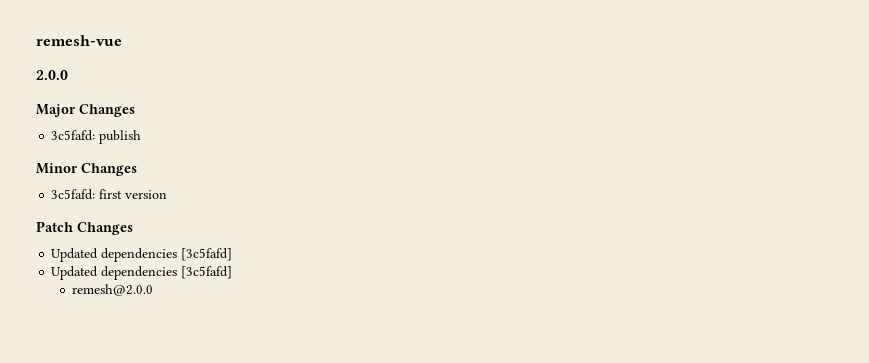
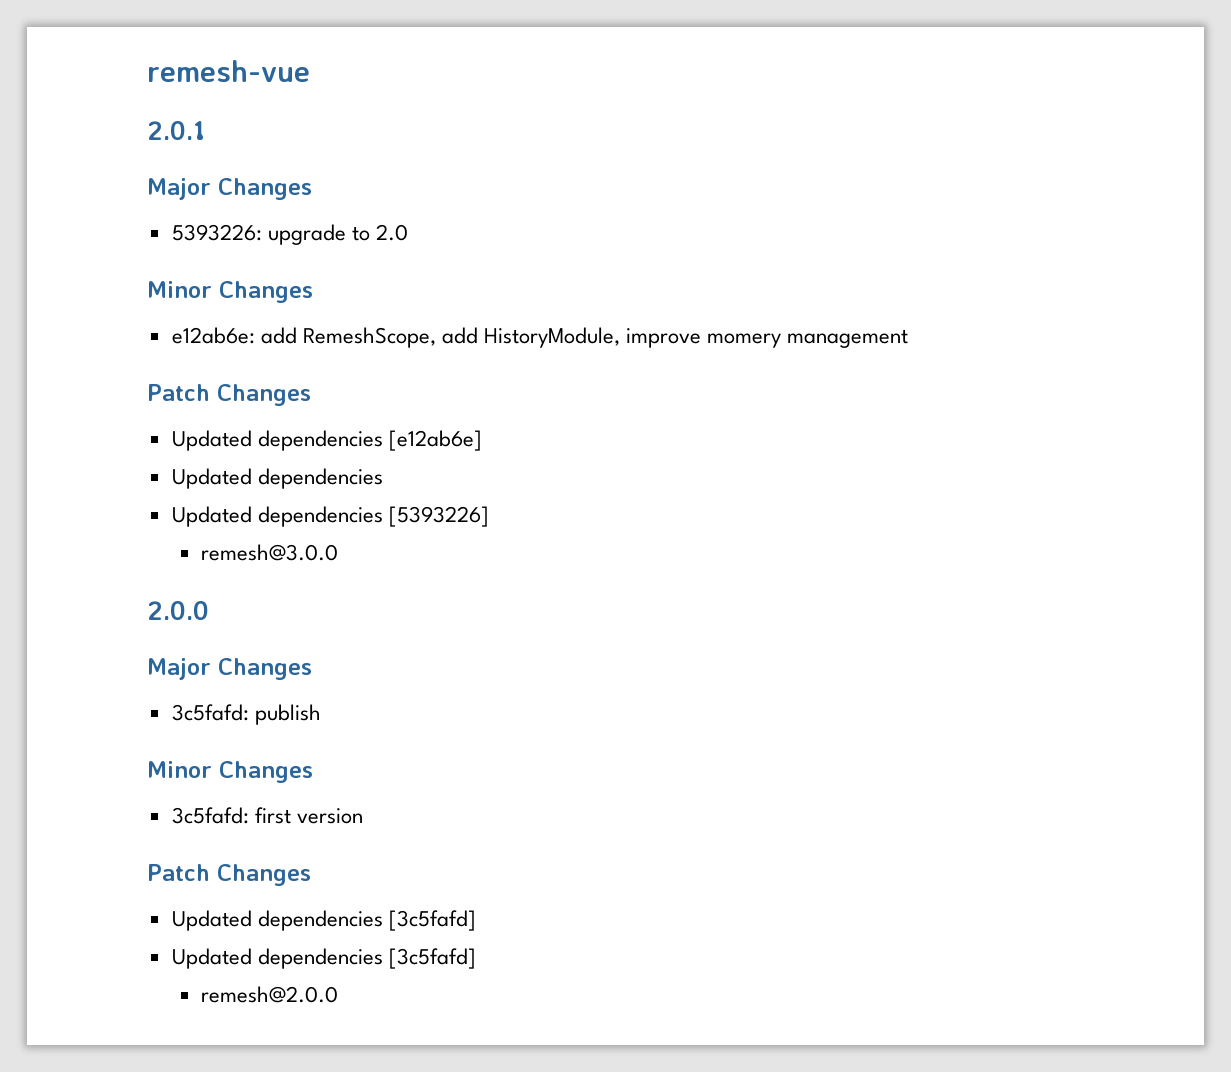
+ 2.0.1
+ Major Changes
+ 5393226: upgrade to 2.0
+ Minor Changes
+ e12ab6e: add RemeshScope, add HistoryModule, improve momery management
+ Patch Changes
+ Updated dependencies [e12ab6e]
+ Updated dependencies
+ Updated dependencies [5393226]
+ remesh@3.0.0

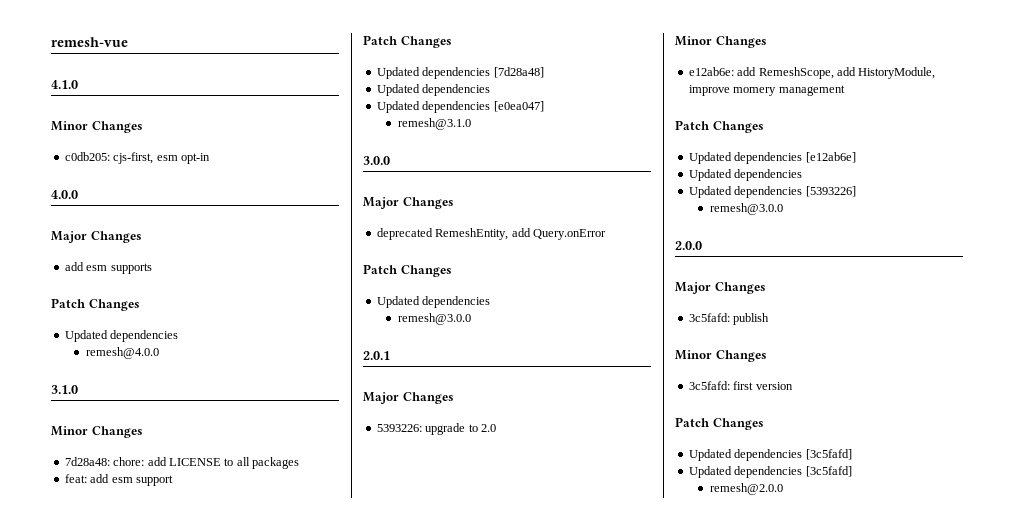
+ 4.1.0
+ Minor Changes
+ c0db205: cjs-first, esm opt-in
+ 4.0.0
+ Major Changes
+ add esm supports
+ Patch Changes
+ Updated dependencies
+ remesh@4.0.0
+ 3.1.0
+ Minor Changes
+ 7d28a48: chore: add LICENSE to all packages
+ feat: add esm support
+ Patch Changes
+ Updated dependencies [7d28a48]
+ Updated dependencies
+ Updated dependencies [e0ea047]
+ remesh@3.1.0
+ 3.0.0
+ Major Changes
+ deprecated RemeshEntity, add Query.onError
+ Patch Changes
+ Updated dependencies
+ remesh@3.0.0

